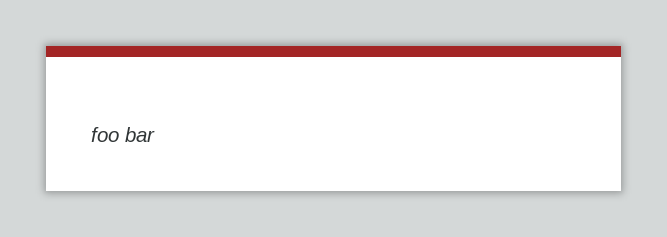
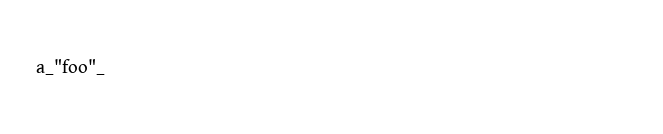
- foo bar
+ a_"foo"_

